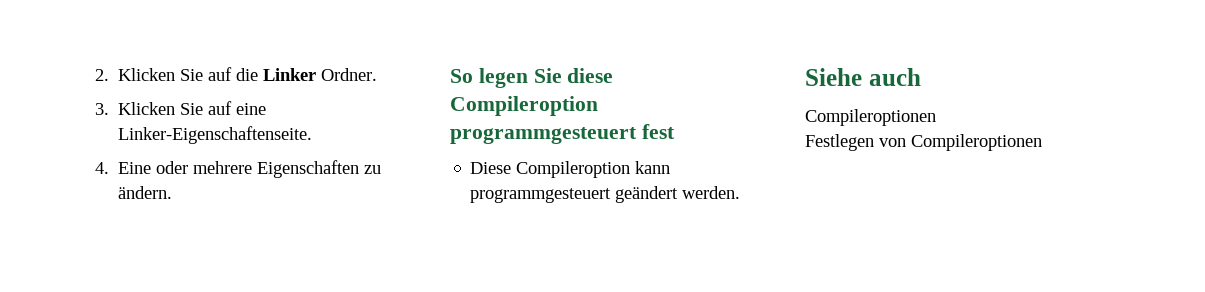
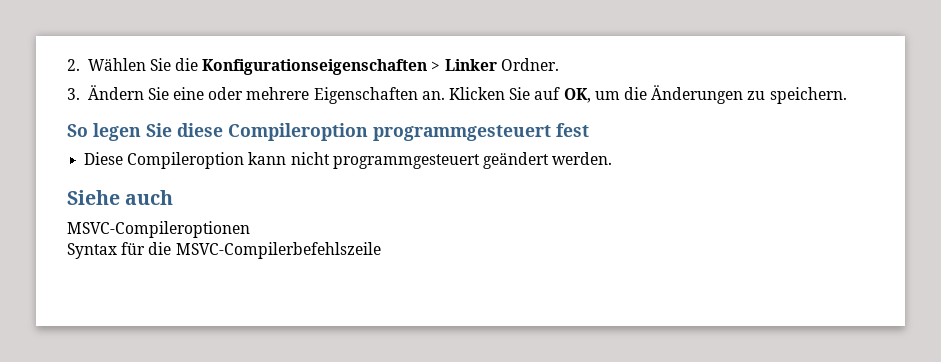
- 2. Klicken Sie auf die Linker Ordner.
- 3. Klicken Sie auf eine Linker-Eigenschaftenseite.
- 4. Eine oder mehrere Eigenschaften zu ändern.
+ 2. Wählen Sie die Konfigurationseigenschaften > Linker Ordner.
+ 3. Ändern Sie eine oder mehrere Eigenschaften an. Klicken Sie auf OK, um die Änderungen zu speichern.
- Diese Compileroption kann programmgesteuert geändert werden.
+ Diese Compileroption kann nicht programmgesteuert geändert werden.
  Siehe auch
- Compileroptionen
- Festlegen von Compileroptionen
+ MSVC-Compileroptionen
+ Syntax für die MSVC-Compilerbefehlszeile

